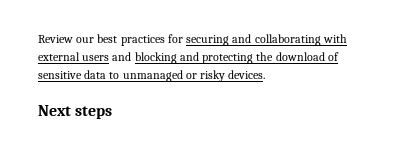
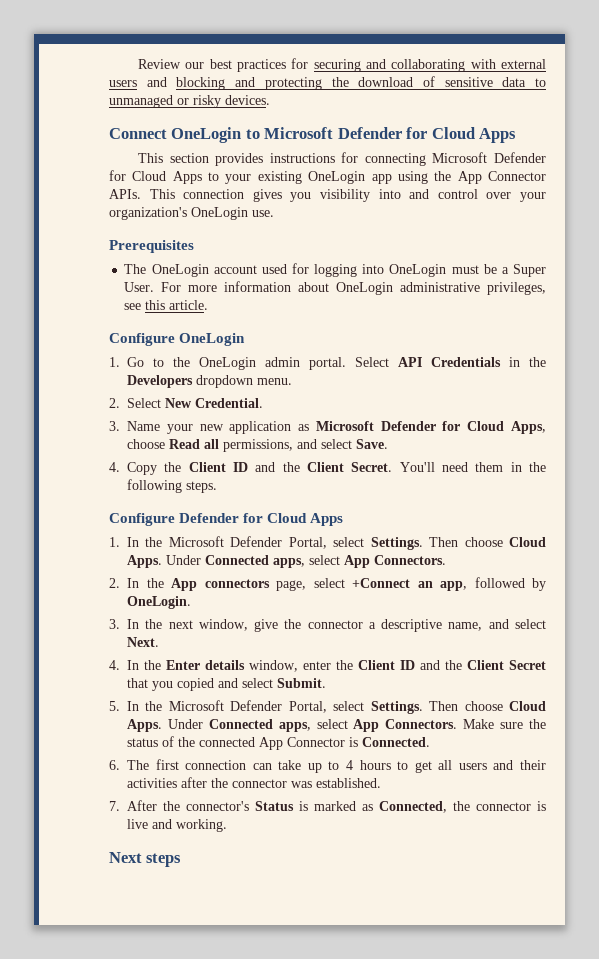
+ Connect OneLogin to Microsoft Defender for Cloud Apps
+ This section provides instructions for connecting Microsoft Defender for Cloud Apps to your existing OneLogin app using the App Connector APIs. This connection gives you visibility into and control over your organization's OneLogin use.
+ Prerequisites
+ The OneLogin account used for logging into OneLogin must be a Super User. For more information about OneLogin administrative privileges, see this article.
+ Configure OneLogin
+ 1. Go to the OneLogin admin portal. Select API Credentials in the Developers dropdown menu.
+ 2. Select New Credential.
+ 3. Name your new application as Microsoft Defender for Cloud Apps, choose Read all permissions, and select Save.
+ 4. Copy the Client ID and the Client Secret. You'll need them in the following steps.
+ Configure Defender for Cloud Apps
+ 1. In the Microsoft Defender Portal, select Settings. Then choose Cloud Apps. Under Connected apps, select App Connectors.
+ 2. In the App connectors page, select +Connect an app, followed by OneLogin.
+ 3. In the next window, give the connector a descriptive name, and select Next.
+ 4. In the Enter details window, enter the Client ID and the Client Secret that you copied and select Submit.
+ 5. In the Microsoft Defender Portal, select Settings. Then choose Cloud Apps. Under Connected apps, select App Connectors. Make sure the status of the connected App Connector is Connected.
+ 6. The first connection can take up to 4 hours to get all users and their activities after the connector was established.
+ 7. After the connector's Status is marked as Connected, the connector is live and working.

